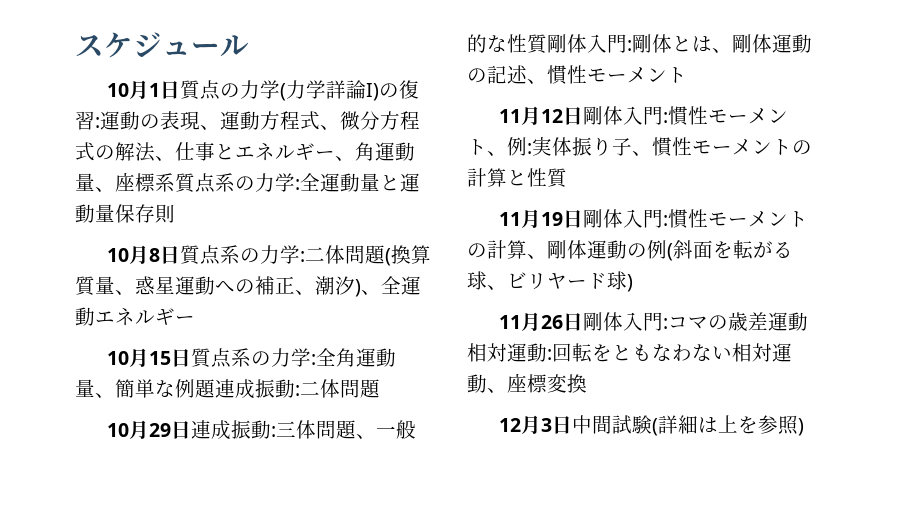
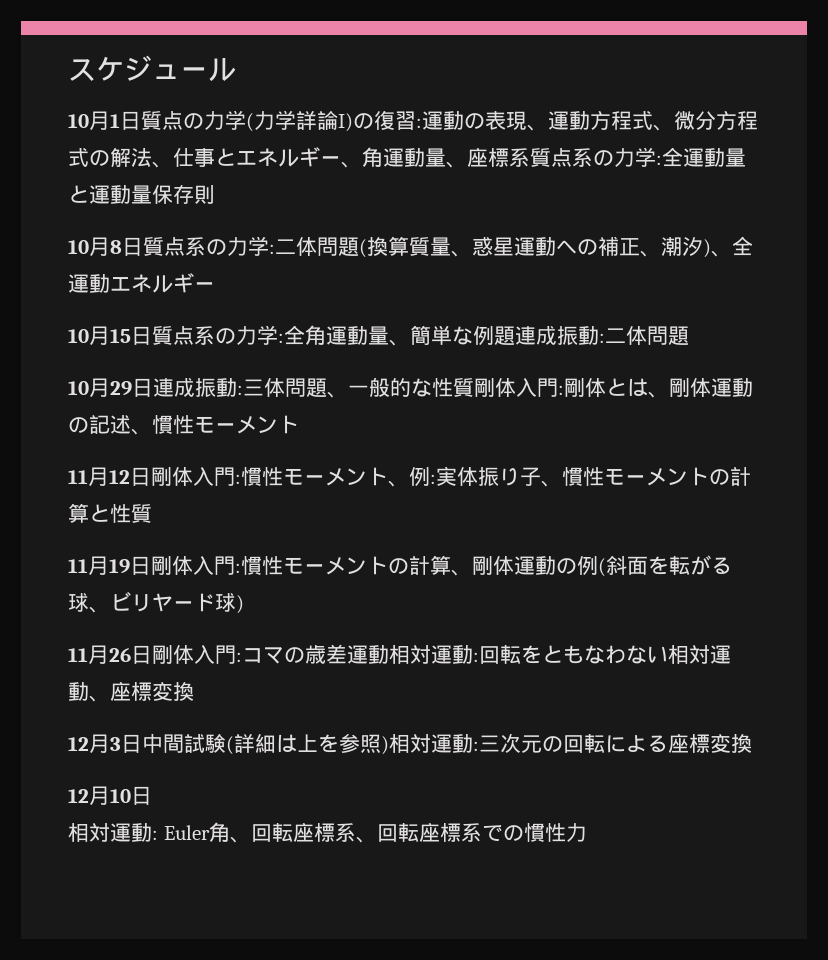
- 12月3日中間試験(詳細は上を参照)
+ 12月3日中間試験(詳細は上を参照)相対運動:三次元の回転による座標変換
+ 12月10日
+ 相対運動: Euler角、回転座標系、回転座標系での慣性力

